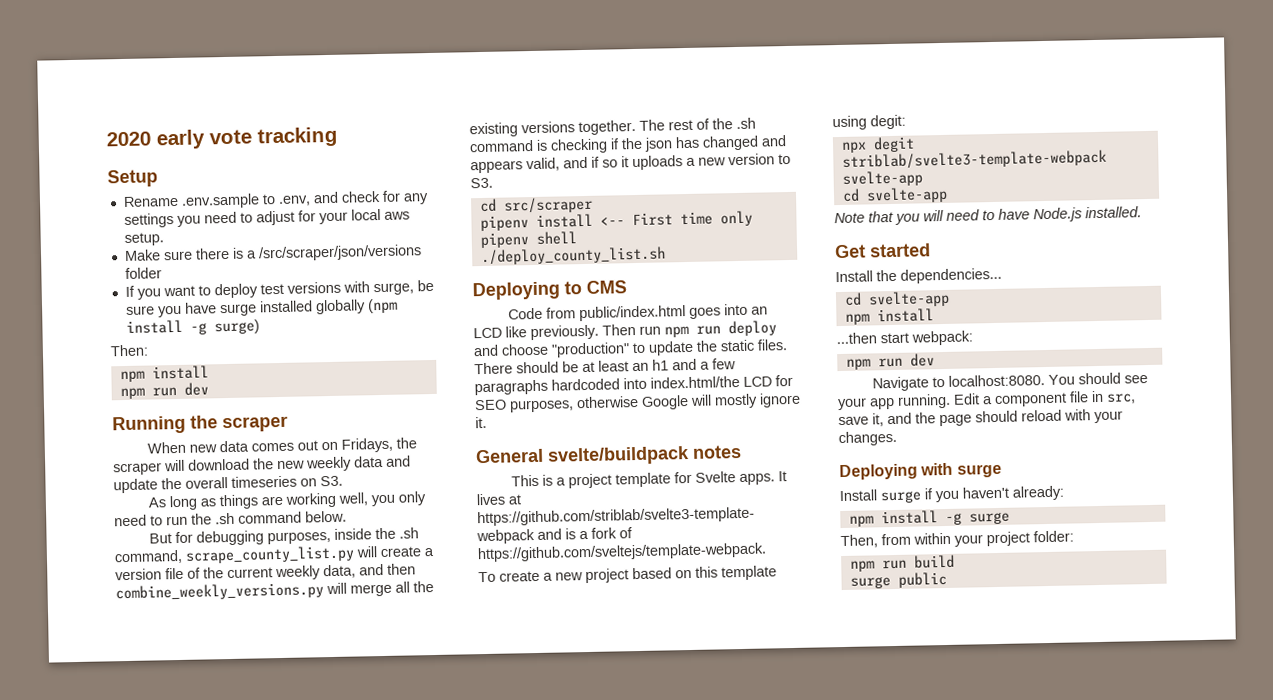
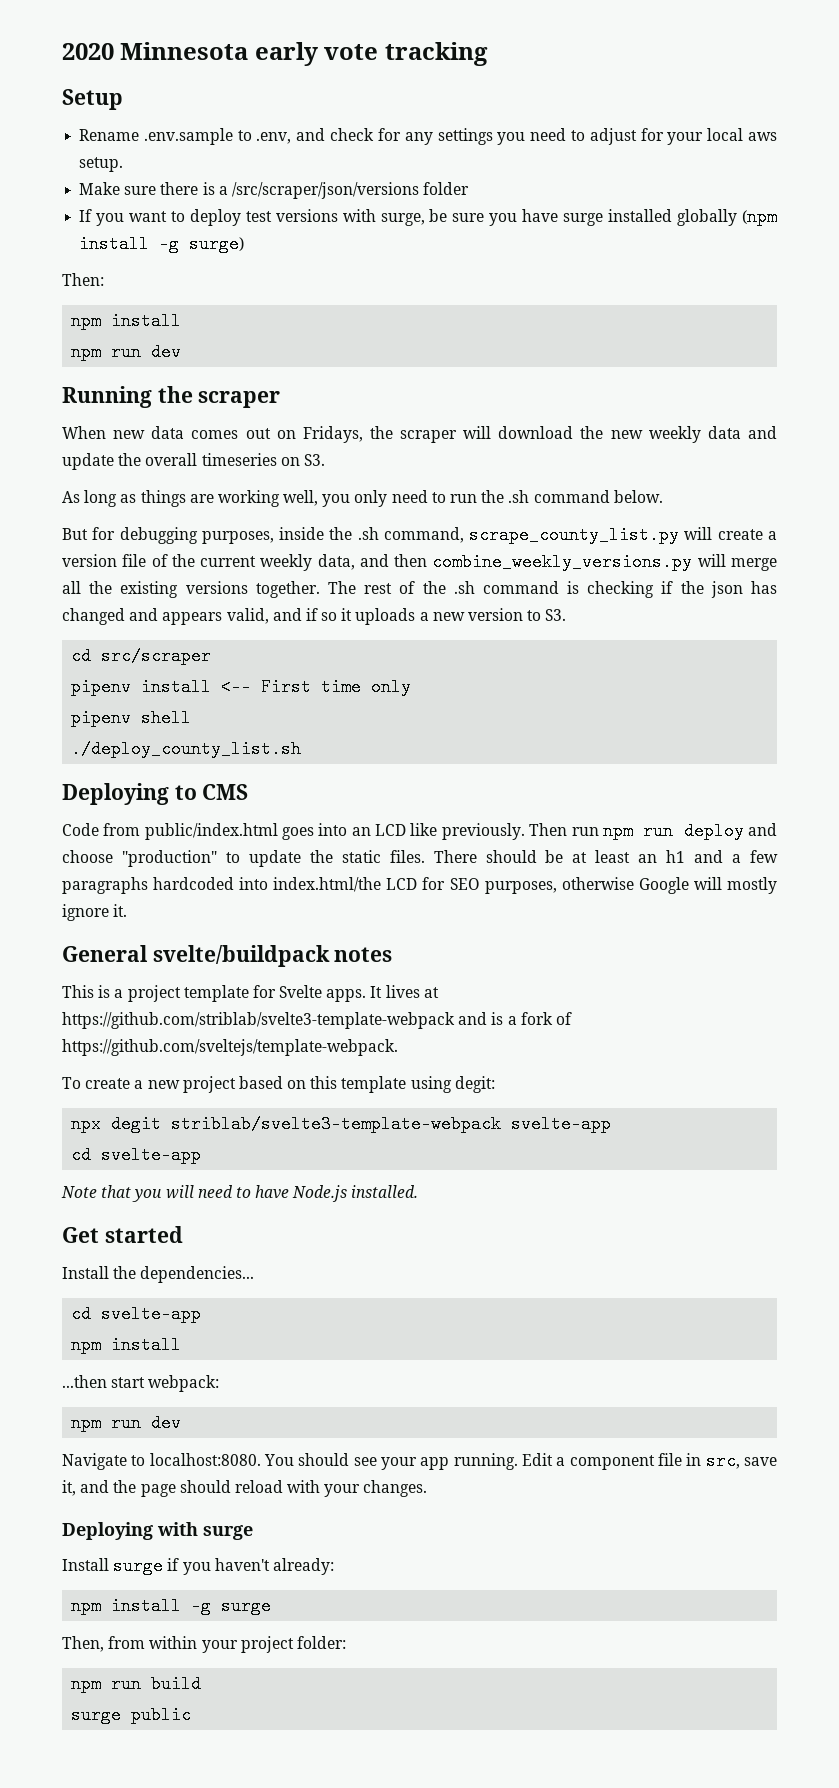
- 2020 early vote tracking
+ 2020 Minnesota early vote tracking

